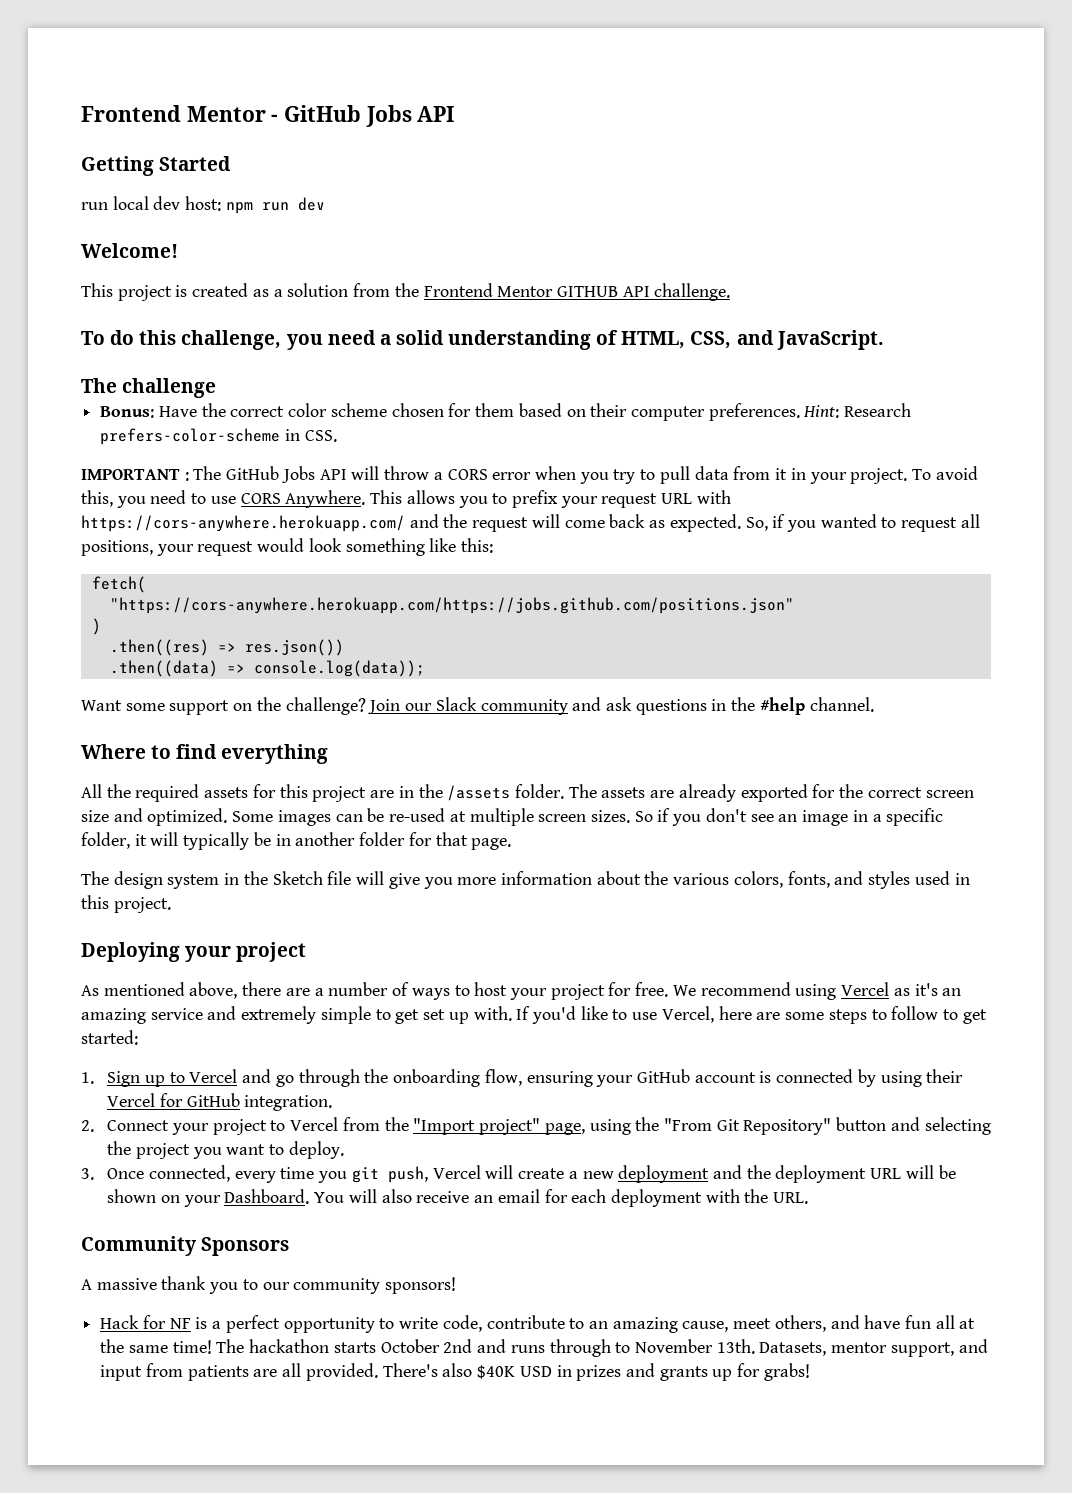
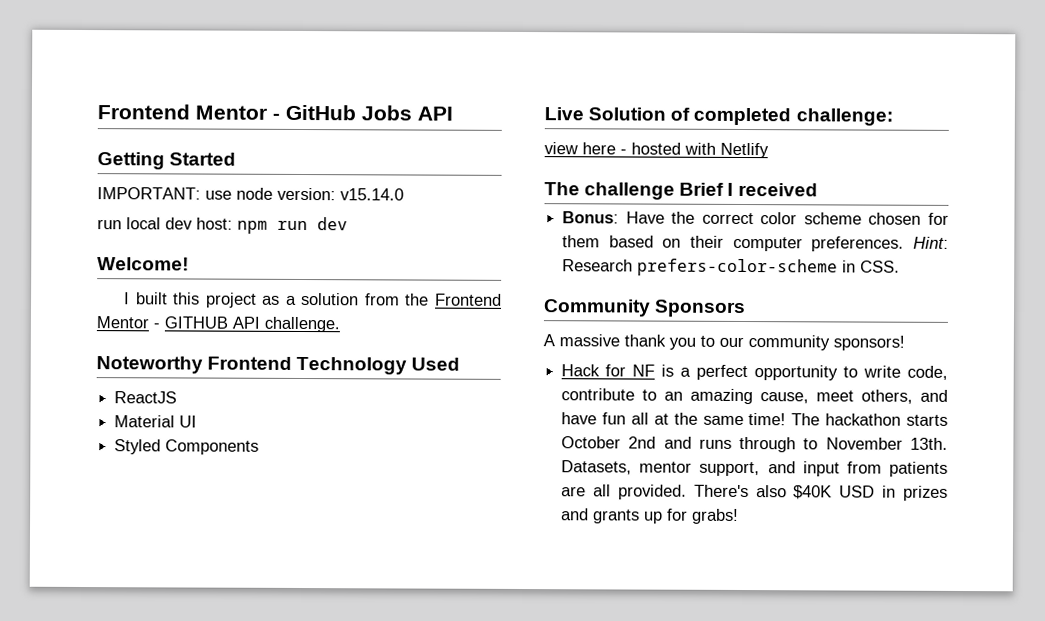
+ IMPORTANT: use node version: v15.14.0
- This project is created as a solution from the Frontend Mentor GITHUB API challenge.
+ I built this project as a solution from the Frontend Mentor - GITHUB API challenge.
- To do this challenge, you need a solid understanding of HTML, CSS, and JavaScript.
+ Noteworthy Frontend Technology Used
+ ReactJS
+ Material UI
+ Styled Components
+ Live Solution of completed challenge:
+ view here - hosted with Netlify
- The challenge
+ The challenge Brief I received
- IMPORTANT : The GitHub Jobs API will throw a CORS error when you try to pull data from it in your project. To avoid this, you need to use CORS Anywhere. This allows you to prefix your request URL with https://cors-anywhere.herokuapp.com/ and the request will come back as expected. So, if you wanted to request all positions, your request would look something like this:
- fetch(
- "https://cors-anywhere.herokuapp.com/https://jobs.github.com/positions.json"
- )
- .then((res) => res.json())
- .then((data) => console.log(data));
- Want some support on the challenge? Join our Slack community and ask questions in the #help channel.
- Where to find everything
- All the required assets for this project are in the /assets folder. The assets are already exported for the correct screen size and optimized. Some images can be re-used at multiple screen sizes. So if you don't see an image in a specific folder, it will typically be in another folder for that page.
- The design system in the Sketch file will give you more information about the various colors, fonts, and styles used in this project.
- Deploying your project
- As mentioned above, there are a number of ways to host your project for free. We recommend using Vercel as it's an amazing service and extremely simple to get set up with. If you'd like to use Vercel, here are some steps to follow to get started:
- 1. Sign up to Vercel and go through the onboarding flow, ensuring your GitHub account is connected by using their Vercel for GitHub integration.
- 2. Connect your project to Vercel from the "Import project" page, using the "From Git Repository" button and selecting the project you want to deploy.
- 3. Once connected, every time you git push, Vercel will create a new deployment and the deployment URL will be shown on your Dashboard. You will also receive an email for each deployment with the URL.

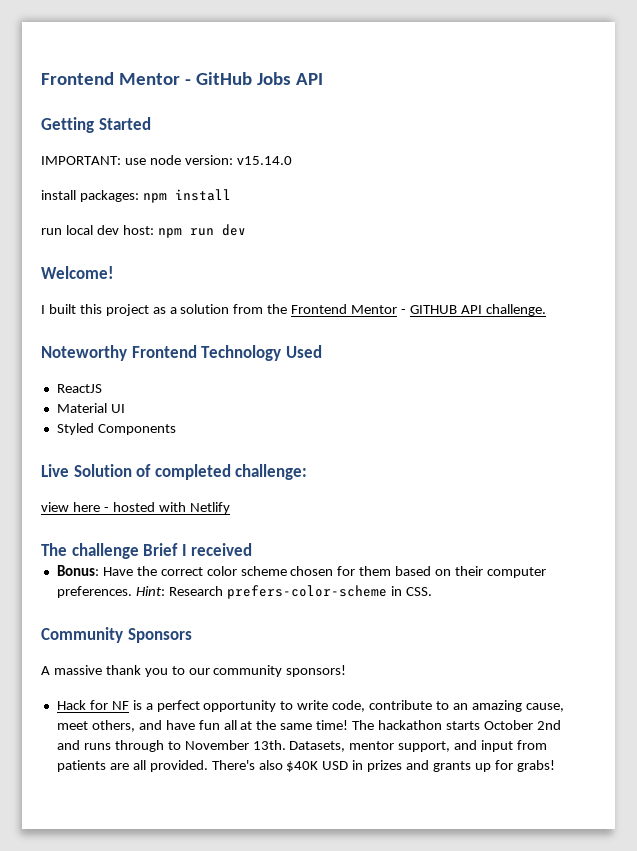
+ install packages: npm install

